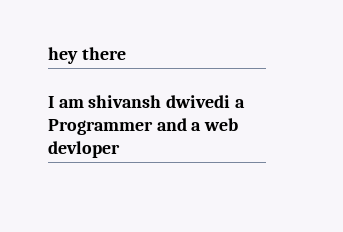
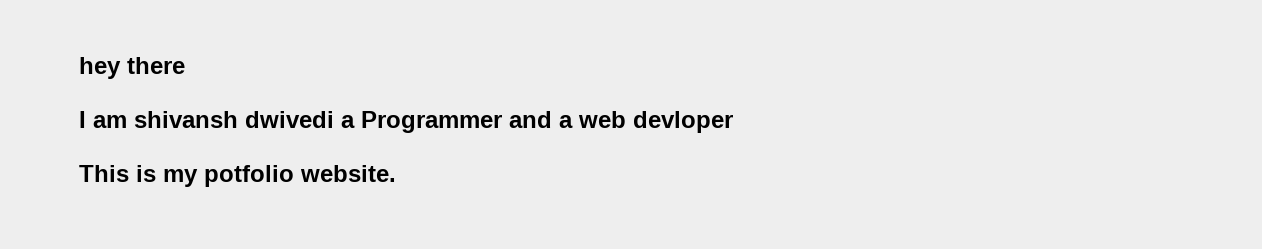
+ This is my potfolio website.

